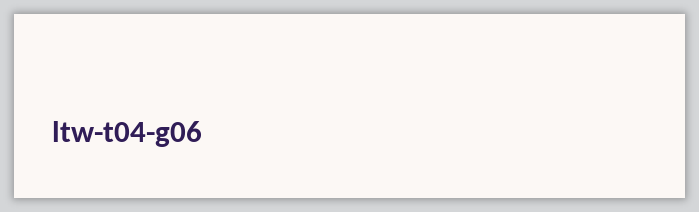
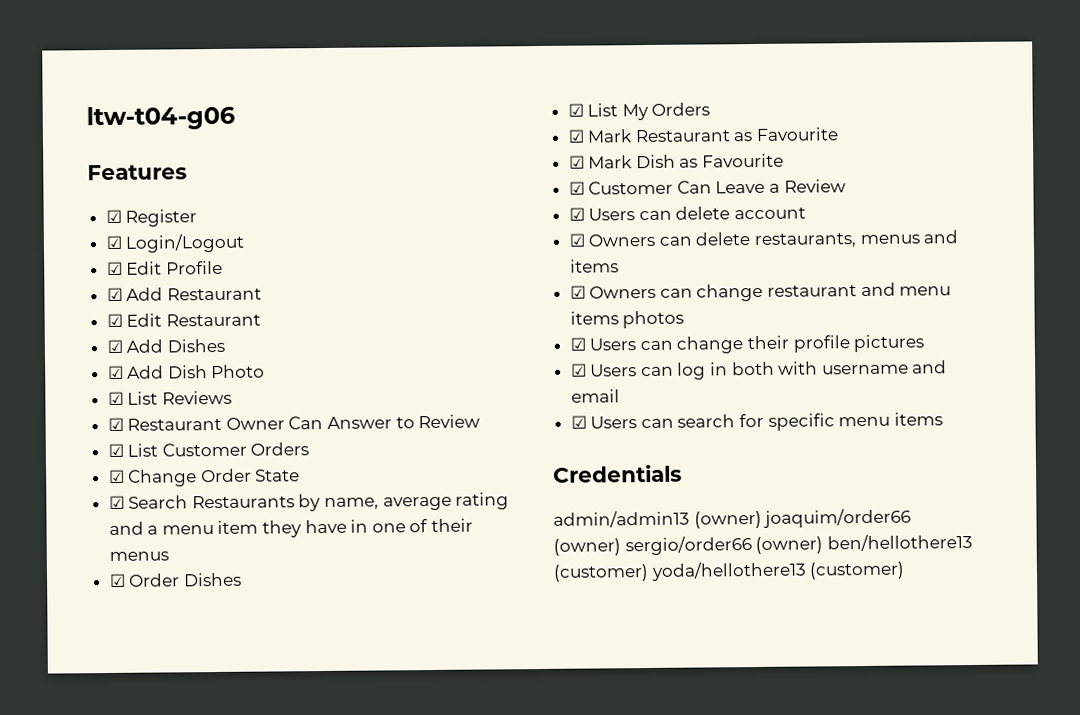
+ Features
+ ☑ Register
+ ☑ Login/Logout
+ ☑ Edit Profile
+ ☑ Add Restaurant
+ ☑ Edit Restaurant
+ ☑ Add Dishes
+ ☑ Add Dish Photo
+ ☑ List Reviews
+ ☑ Restaurant Owner Can Answer to Review
+ ☑ List Customer Orders
+ ☑ Change Order State
+ ☑ Search Restaurants by name, average rating and a menu item they have in one of their menus
+ ☑ Order Dishes
+ ☑ List My Orders
+ ☑ Mark Restaurant as Favourite
+ ☑ Mark Dish as Favourite
+ ☑ Customer Can Leave a Review
+ ☑ Users can delete account
+ ☑ Owners can delete restaurants, menus and items
+ ☑ Owners can change restaurant and menu items photos
+ ☑ Users can change their profile pictures
+ ☑ Users can log in both with username and email
+ ☑ Users can search for specific menu items
+ Credentials
+ admin/admin13 (owner) joaquim/order66 (owner) sergio/order66 (owner) ben/hellothere13 (customer) yoda/hellothere13 (customer)

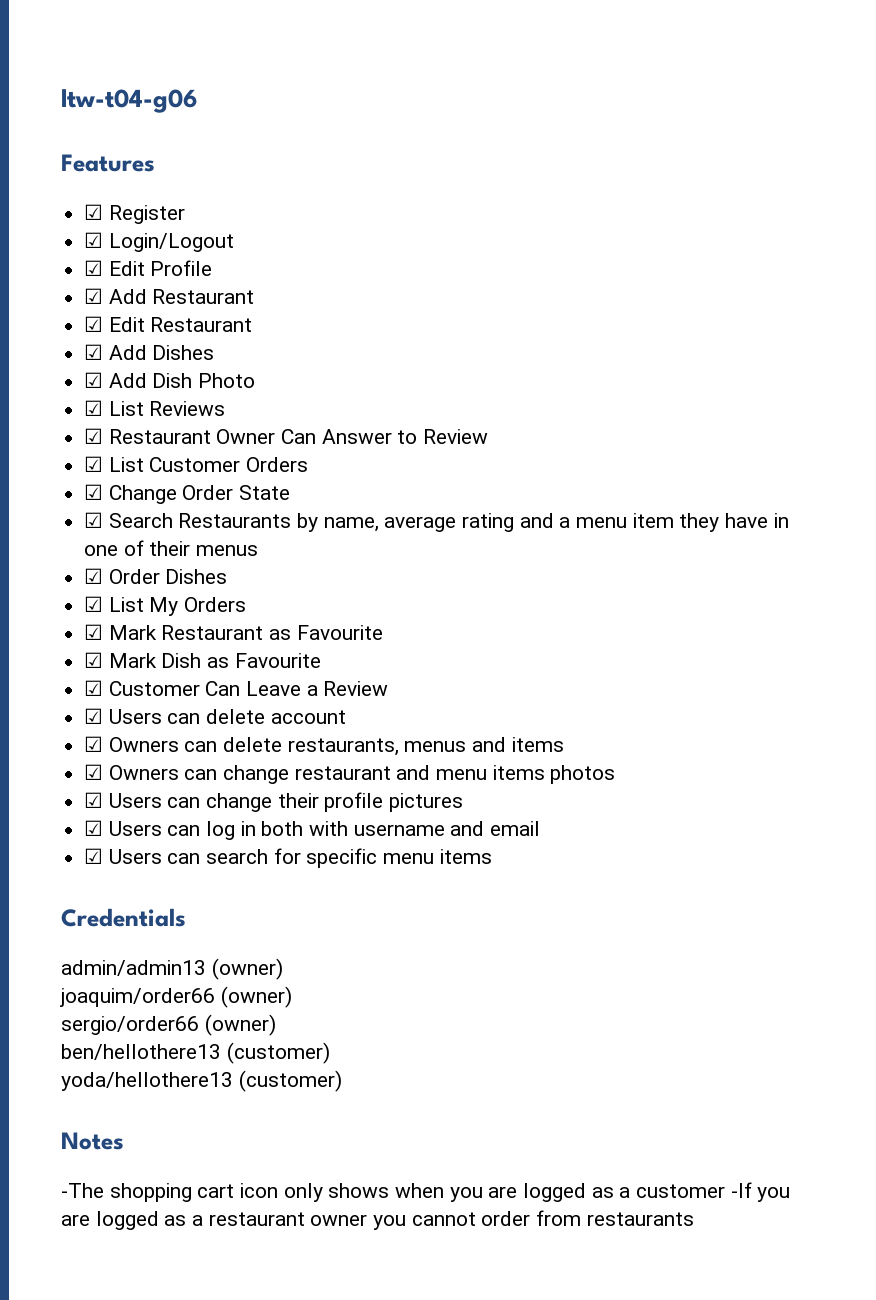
- admin/admin13 (owner) joaquim/order66 (owner) sergio/order66 (owner) ben/hellothere13 (customer) yoda/hellothere13 (customer)
+ admin/admin13 (owner)
+ joaquim/order66 (owner)
+ sergio/order66 (owner)
+ ben/hellothere13 (customer)
+ yoda/hellothere13 (customer)
+ Notes
+ -The shopping cart icon only shows when you are logged as a customer -If you are logged as a restaurant owner you cannot order from restaurants

